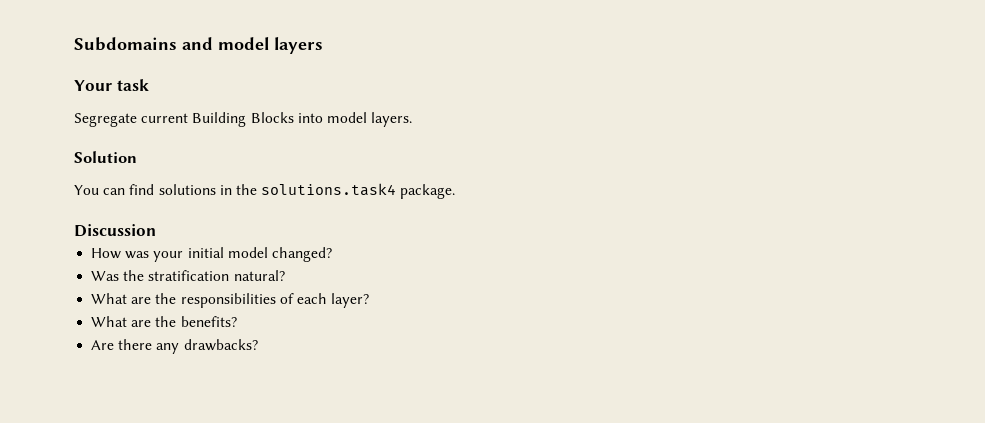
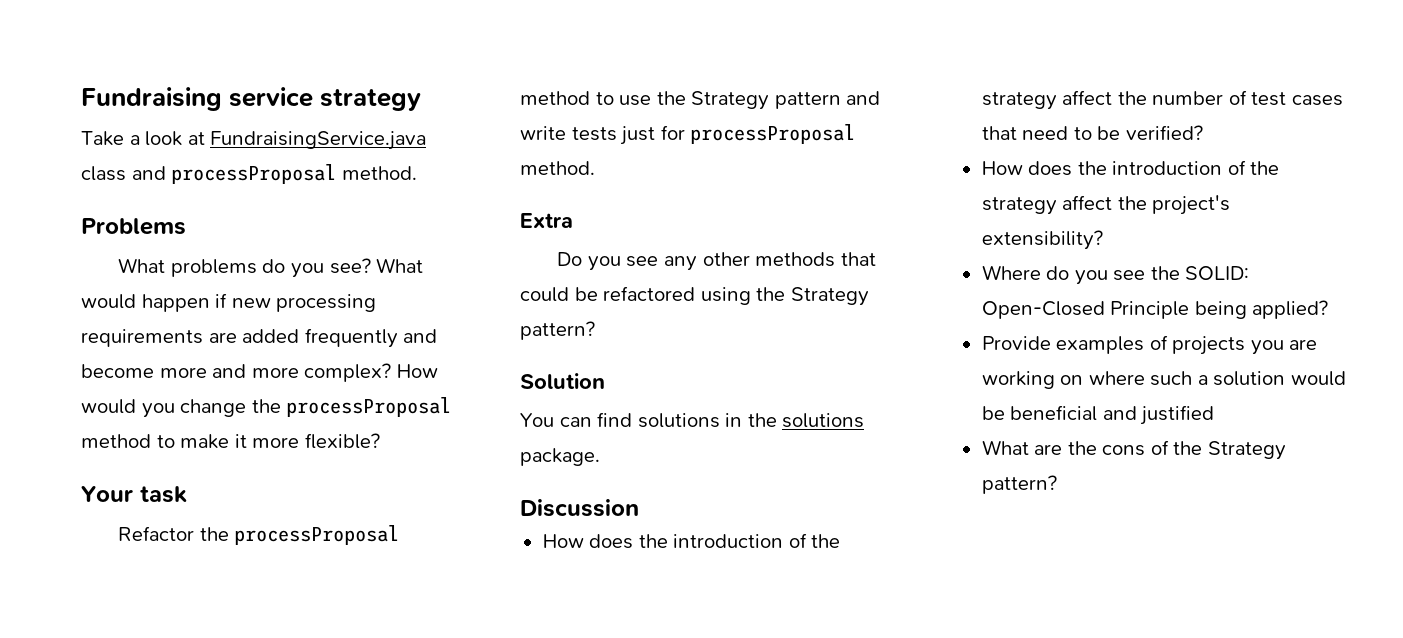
- Subdomains and model layers
+ Fundraising service strategy
+ Take a look at FundraisingService.java class and processProposal method.
+ Problems
+ What problems do you see? What would happen if new processing requirements are added frequently and become more and more complex? How would you change the processProposal method to make it more flexible?
  Your task
- Segregate current Building Blocks into model layers.
+ Refactor the processProposal method to use the Strategy pattern and write tests just for processProposal method.
+ Extra
+ Do you see any other methods that could be refactored using the Strategy pattern?
- You can find solutions in the solutions.task4 package.
+ You can find solutions in the solutions package.
- How was your initial model changed?
- Was the stratification natural?
- What are the responsibilities of each layer?
- What are the benefits?
- Are there any drawbacks?
+ How does the introduction of the strategy affect the number of test cases that need to be verified?
+ How does the introduction of the strategy affect the project's extensibility?
+ Where do you see the SOLID: Open-Closed Principle being applied?
+ Provide examples of projects you are working on where such a solution would be beneficial and justified
+ What are the cons of the Strategy pattern?

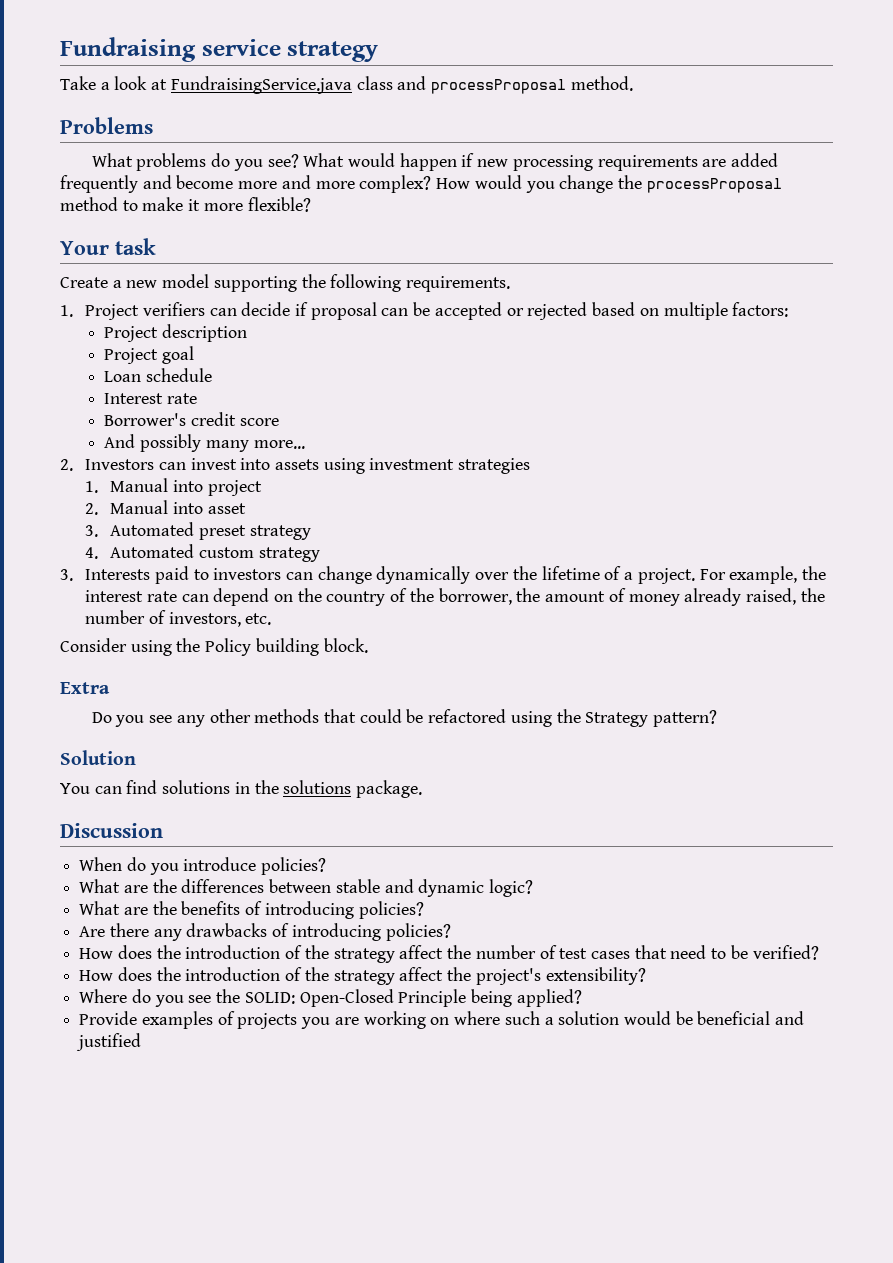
- Refactor the processProposal method to use the Strategy pattern and write tests just for processProposal method.
+ Create a new model supporting the following requirements.
+ 1. Project verifiers can decide if proposal can be accepted or rejected based on multiple factors:
+ Project description
+ Project goal
+ Loan schedule
+ Interest rate
+ Borrower's credit score
+ And possibly many more...
+ 2. Investors can invest into assets using investment strategies
+ 1. Manual into project
+ 2. Manual into asset
+ 3. Automated preset strategy
+ 4. Automated custom strategy
+ 3. Interests paid to investors can change dynamically over the lifetime of a project. For example, the interest rate can depend on the country of the borrower, the amount of money already raised, the number of investors, etc.
+ Consider using the Policy building block.
+ When do you introduce policies?
+ What are the differences between stable and dynamic logic?
+ What are the benefits of introducing policies?
+ Are there any drawbacks of introducing policies?
- What are the cons of the Strategy pattern?

